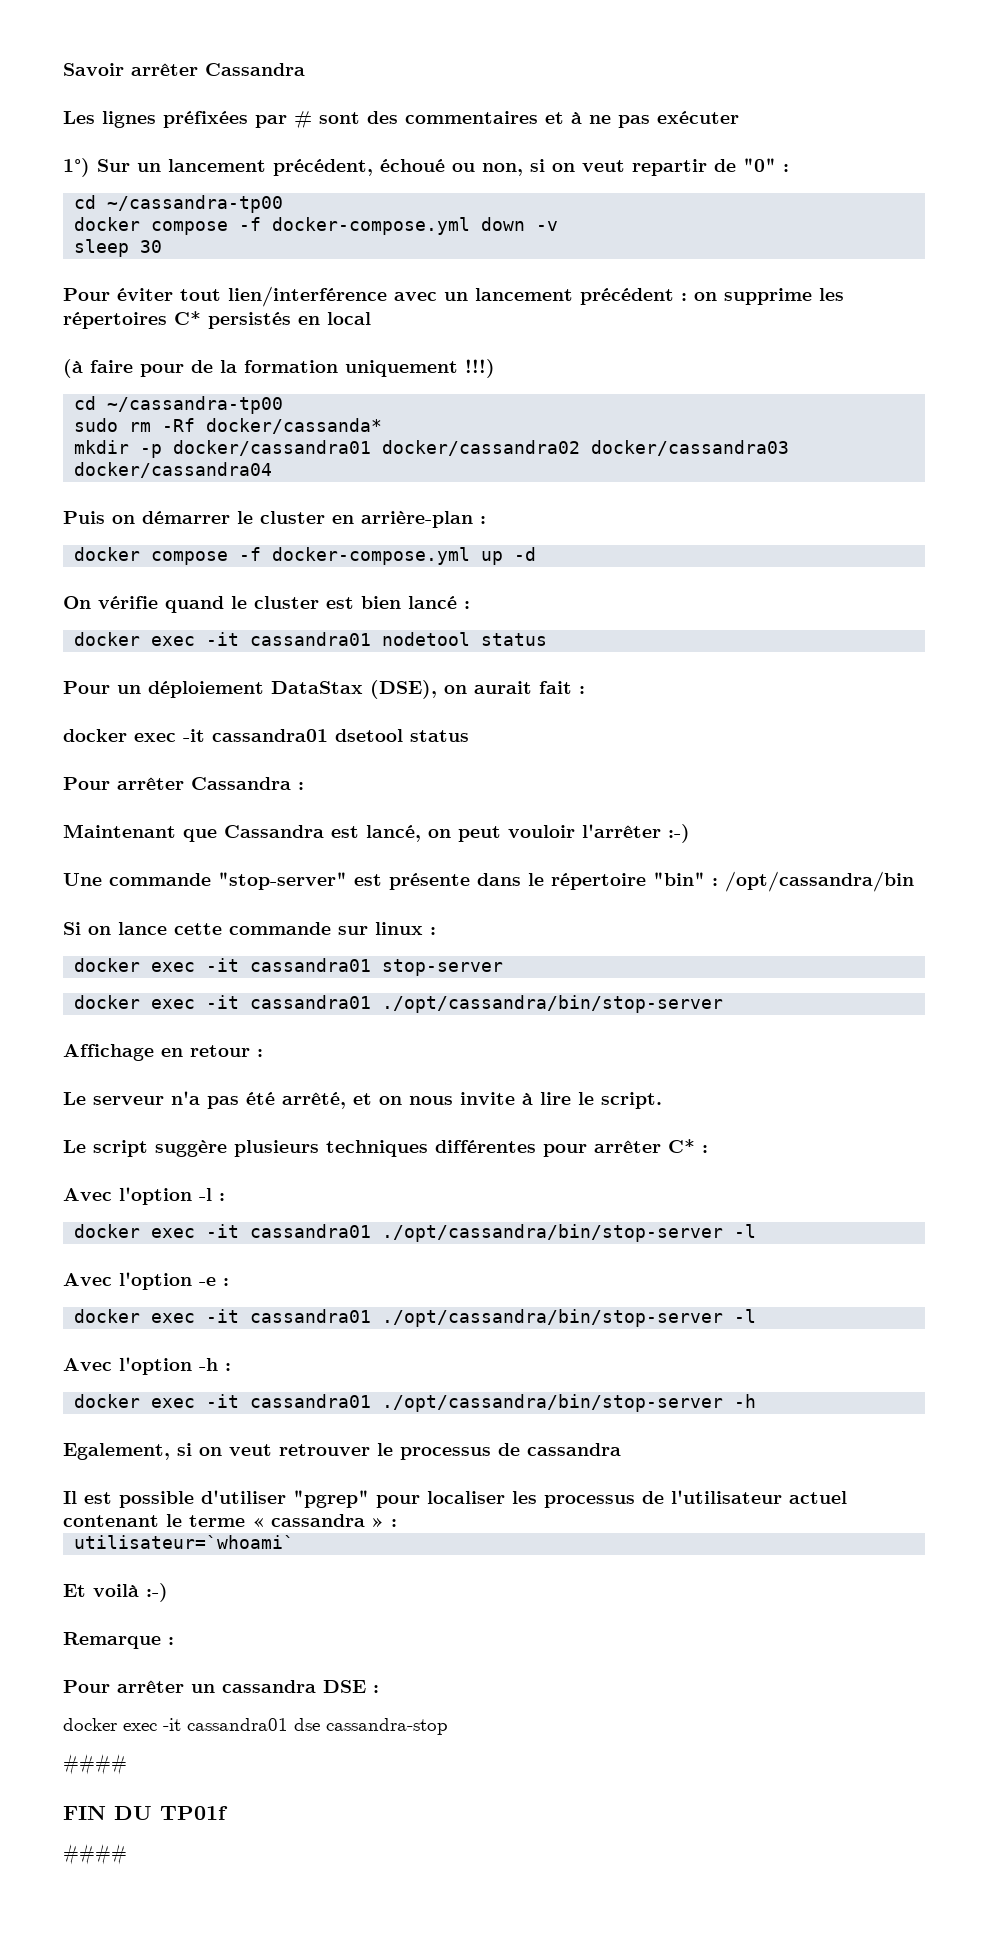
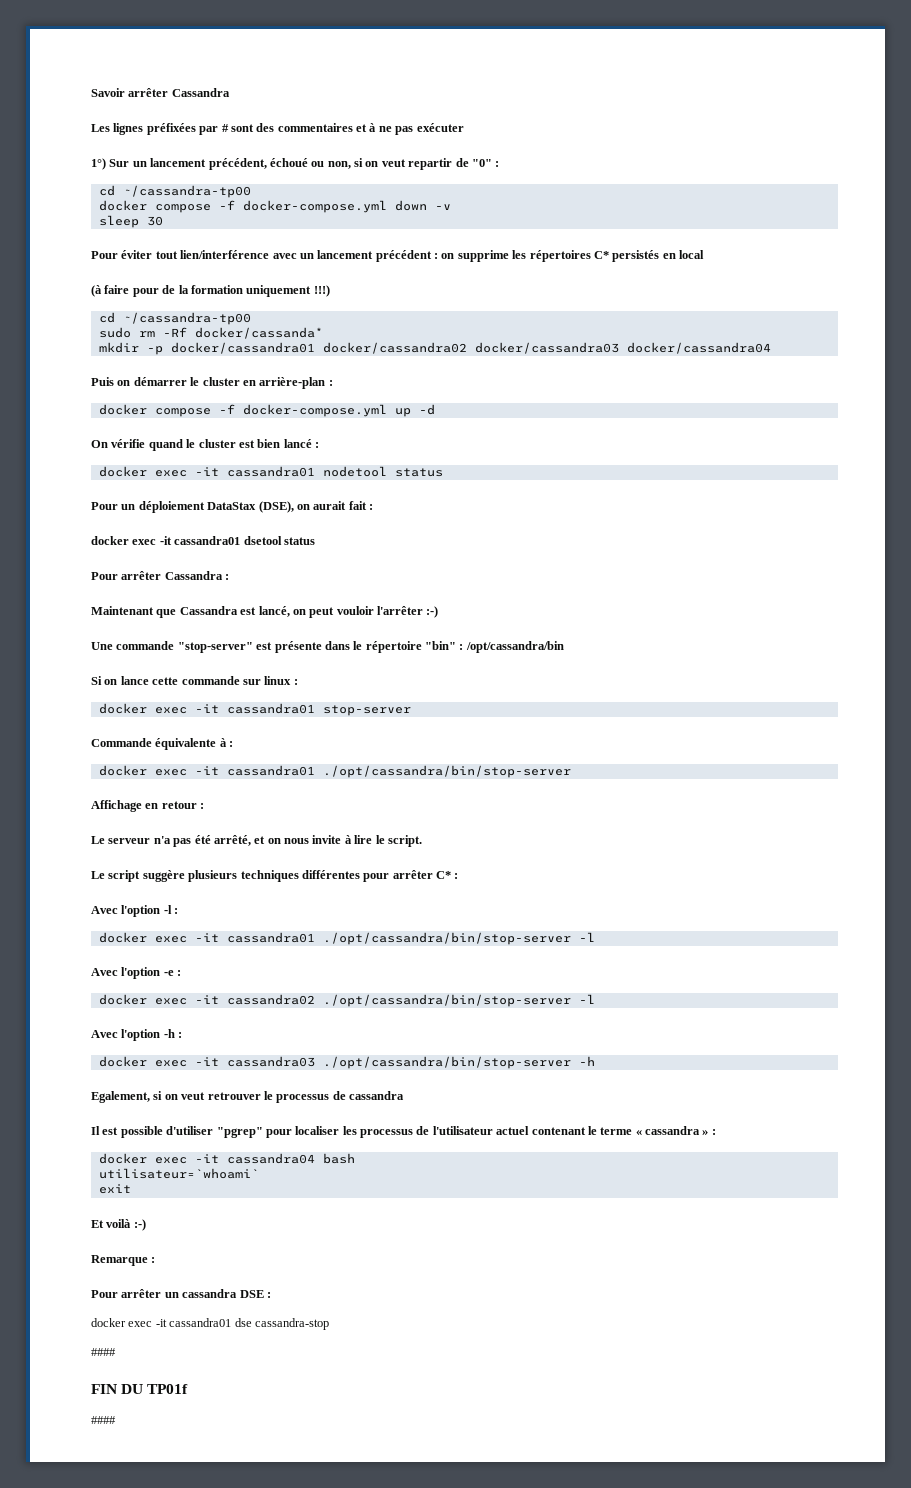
+ Commande équivalente à :
  Avec l'option -e :
- docker exec -it cassandra01 ./opt/cassandra/bin/stop-server -l
+ docker exec -it cassandra02 ./opt/cassandra/bin/stop-server -l
- docker exec -it cassandra01 ./opt/cassandra/bin/stop-server -h
+ docker exec -it cassandra03 ./opt/cassandra/bin/stop-server -h
+ docker exec -it cassandra04 bash
+ exit

